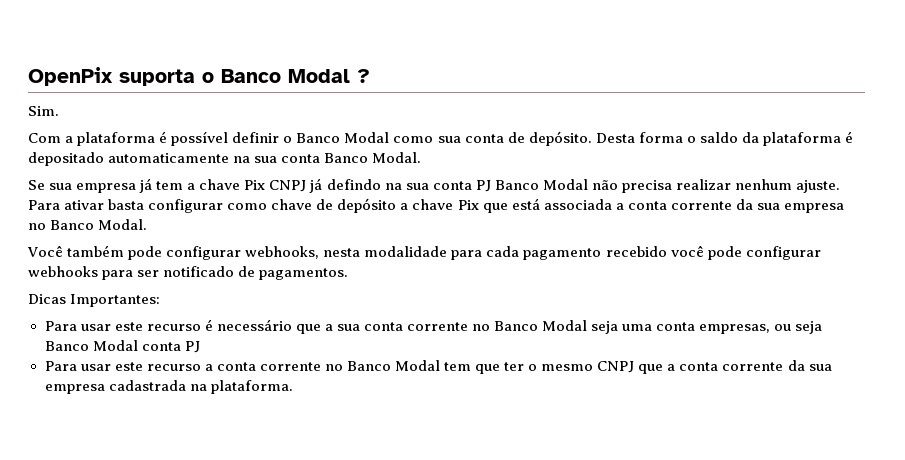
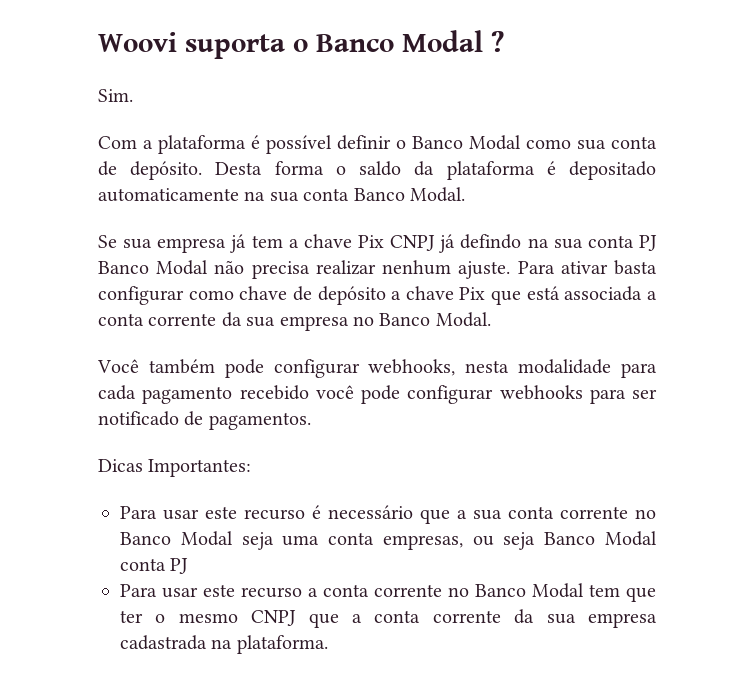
- OpenPix suporta o Banco Modal ?
+ Woovi suporta o Banco Modal ?

